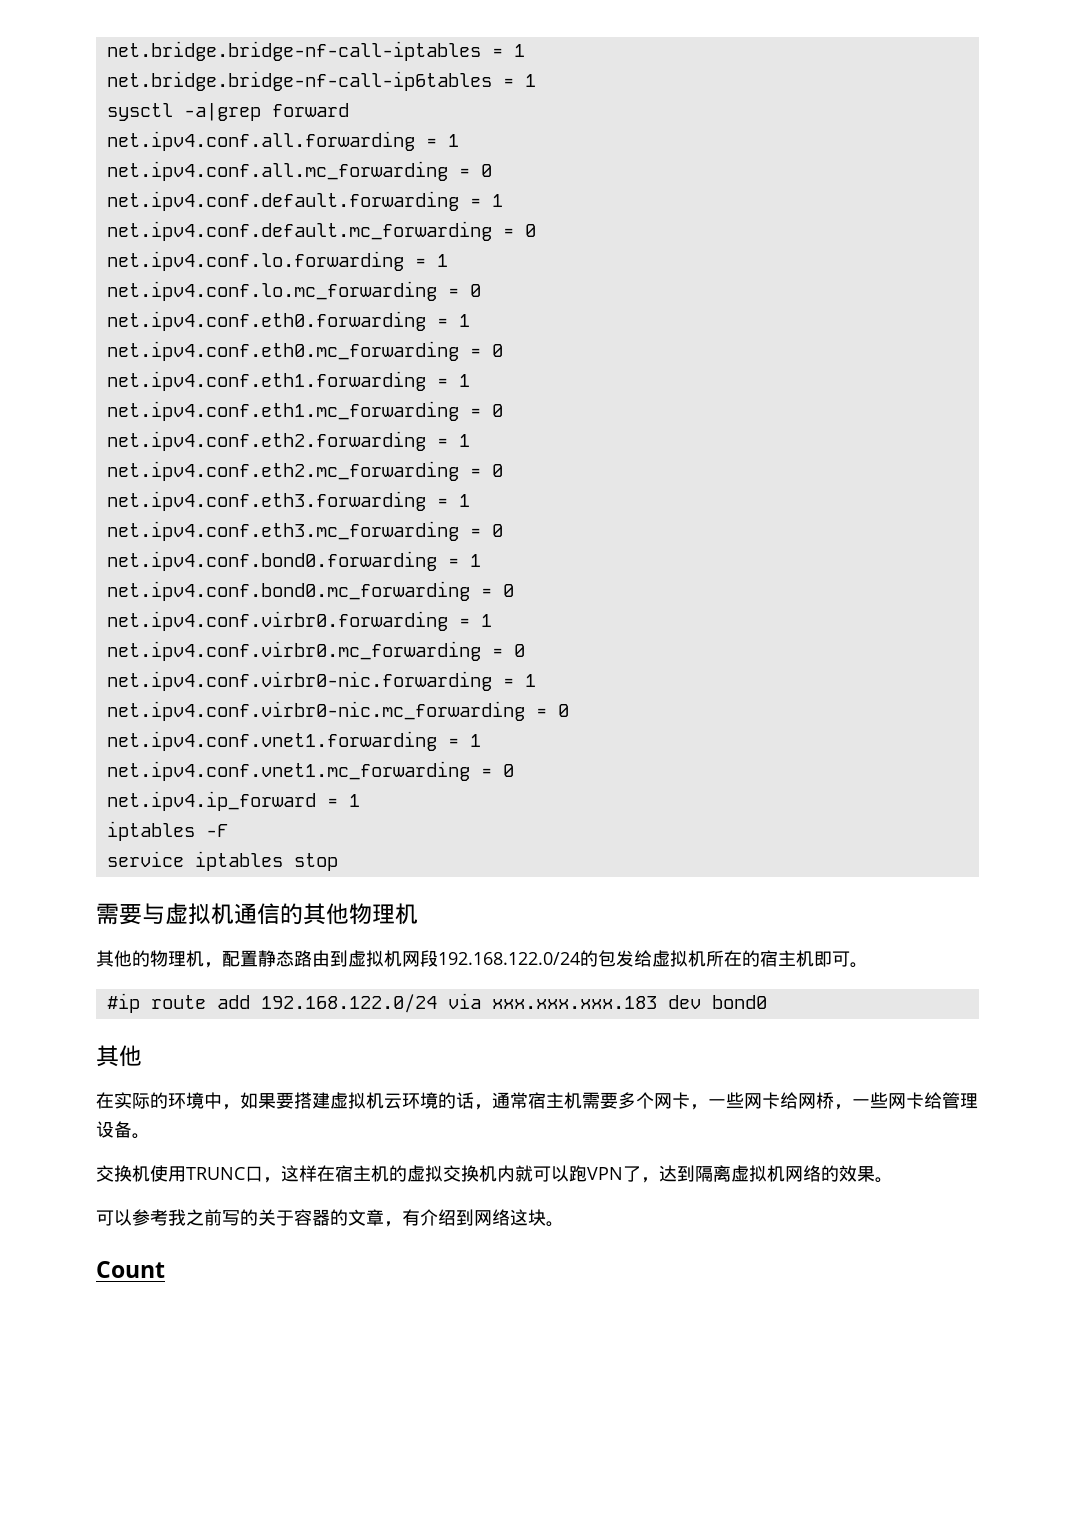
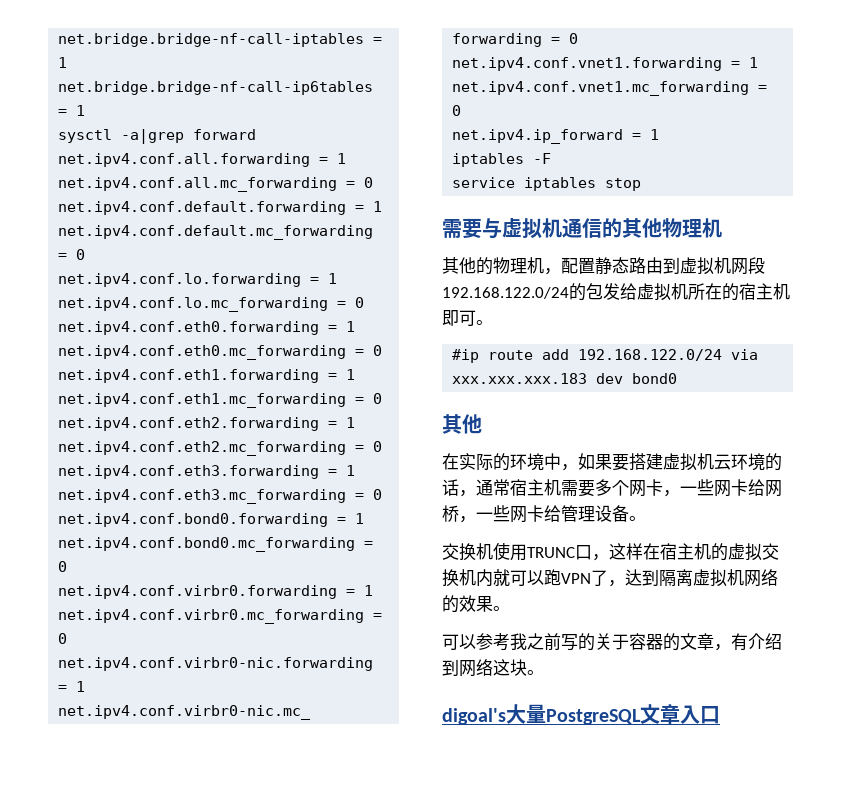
- Count
+ digoal's大量PostgreSQL文章入口

